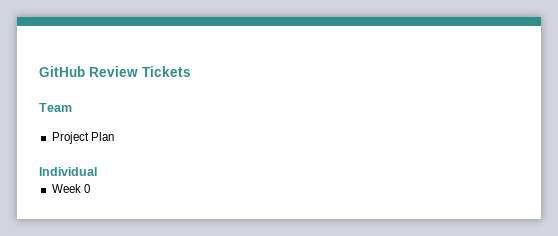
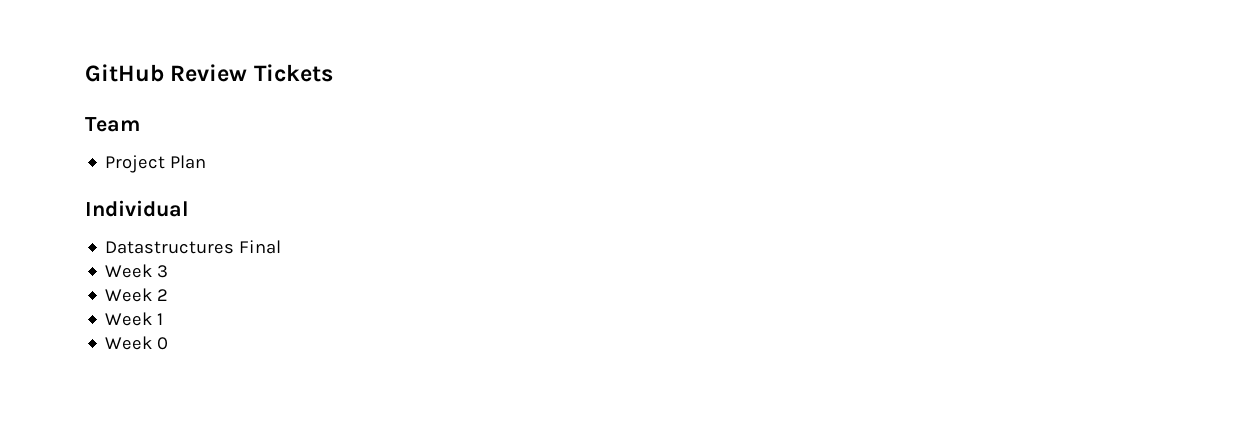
+ Datastructures Final
+ Week 3
+ Week 2
+ Week 1

